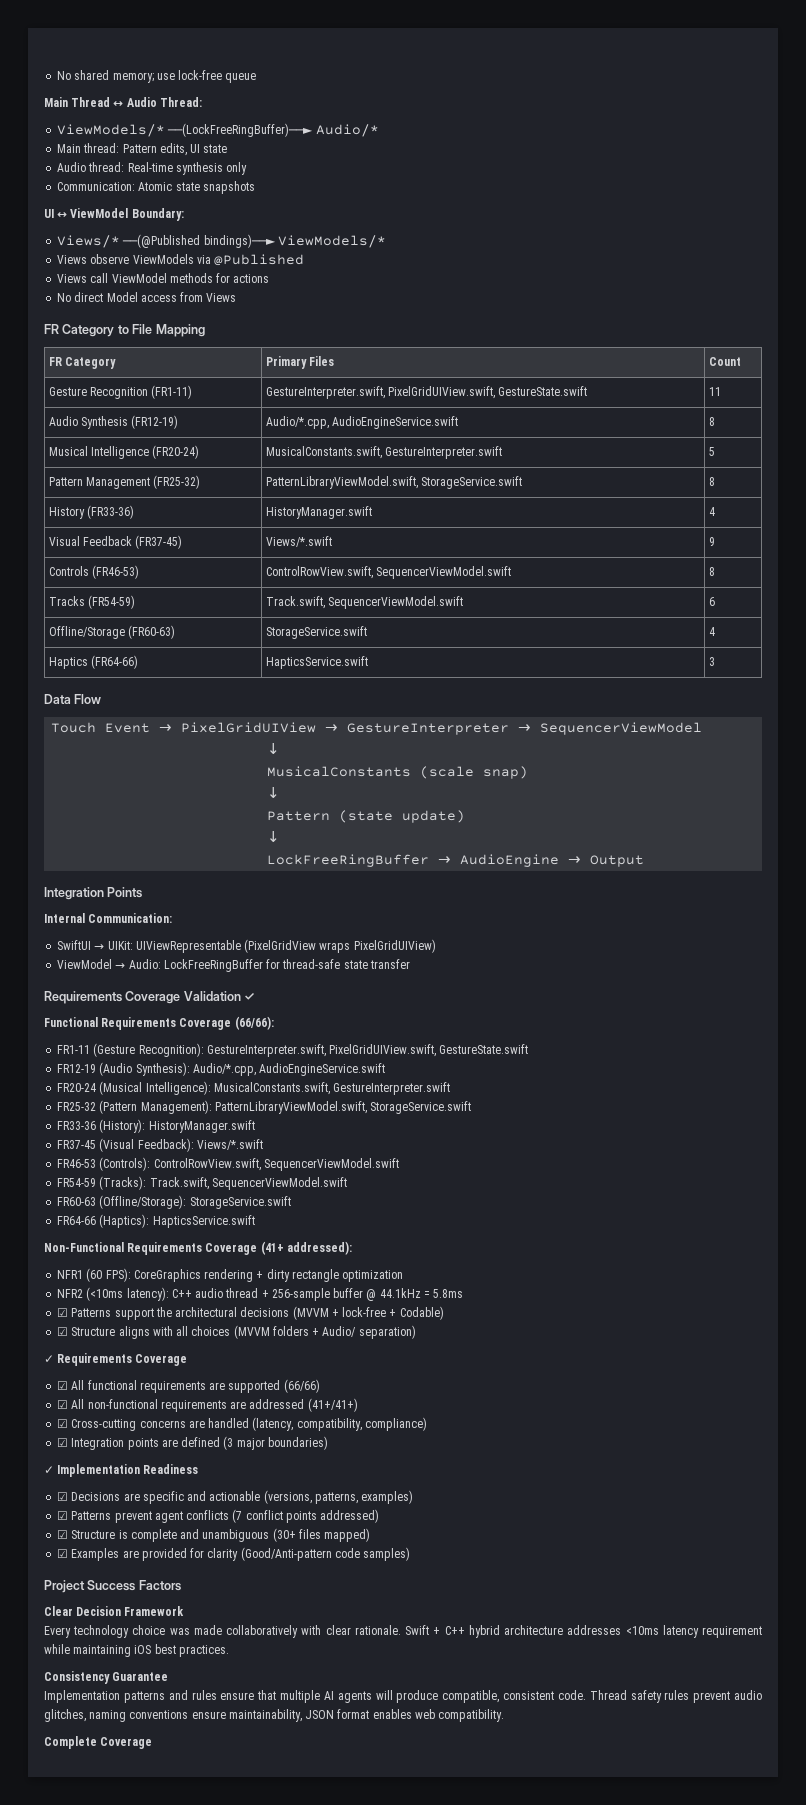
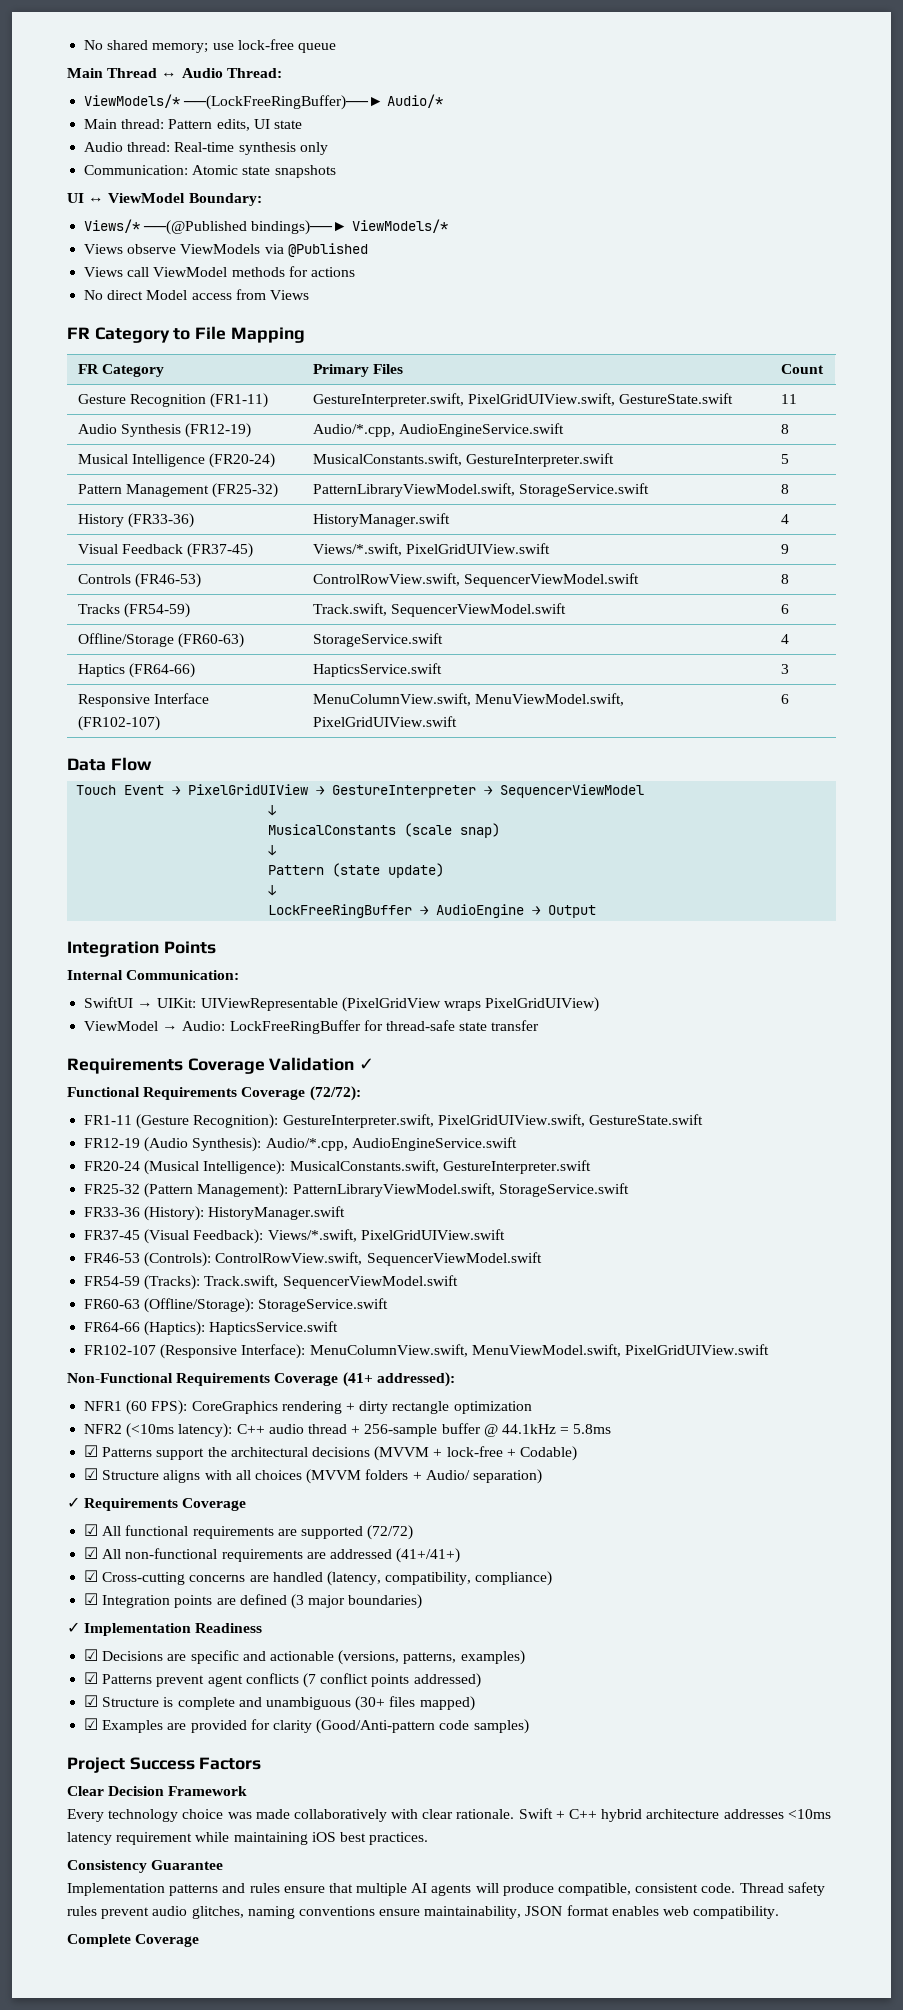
- Visual Feedback (FR37-45) | Views/*.swift | 9
+ Visual Feedback (FR37-45) | Views/*.swift, PixelGridUIView.swift | 9
+ Responsive Interface (FR102-107) | MenuColumnView.swift, MenuViewModel.swift, PixelGridUIView.swift | 6
- Functional Requirements Coverage (66/66):
+ Functional Requirements Coverage (72/72):
- FR37-45 (Visual Feedback): Views/*.swift
+ FR37-45 (Visual Feedback): Views/*.swift, PixelGridUIView.swift
+ FR102-107 (Responsive Interface): MenuColumnView.swift, MenuViewModel.swift, PixelGridUIView.swift
- ☑ All functional requirements are supported (66/66)
+ ☑ All functional requirements are supported (72/72)

